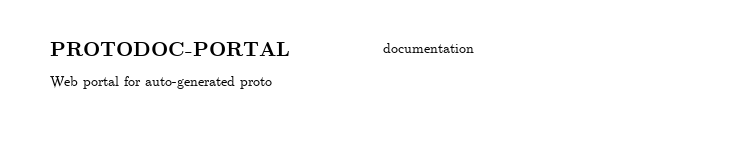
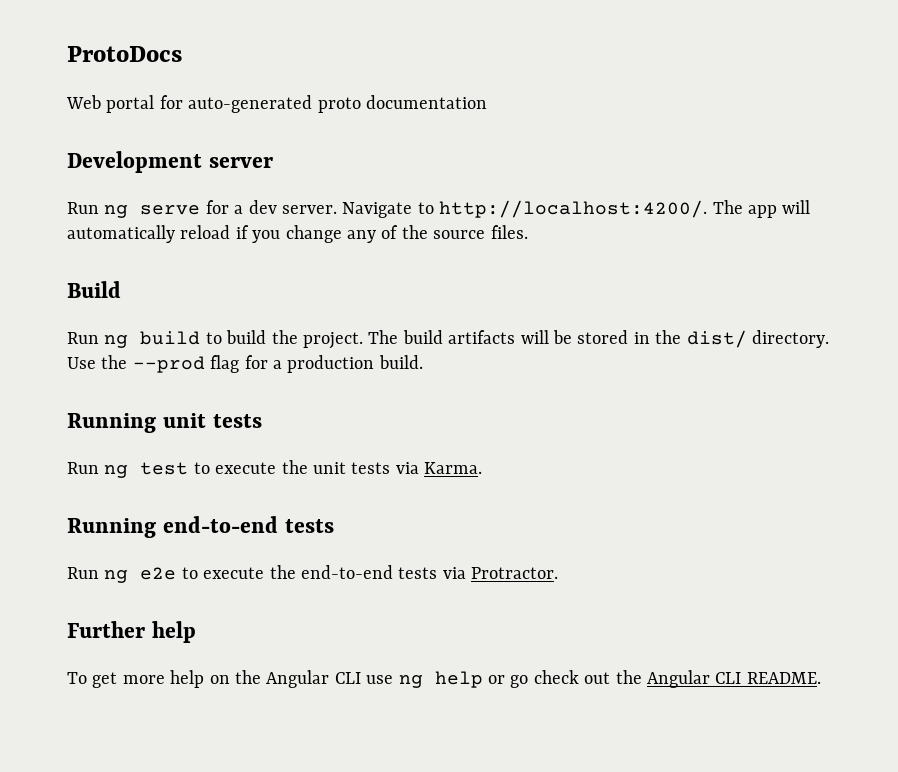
- PROTODOC-PORTAL
+ ProtoDocs
+ Development server
+ Run ng serve for a dev server. Navigate to http://localhost:4200/. The app will automatically reload if you change any of the source files.
+ Build
+ Run ng build to build the project. The build artifacts will be stored in the dist/ directory. Use the --prod flag for a production build.
+ Running unit tests
+ Run ng test to execute the unit tests via Karma.
+ Running end-to-end tests
+ Run ng e2e to execute the end-to-end tests via Protractor.
+ Further help
+ To get more help on the Angular CLI use ng help or go check out the Angular CLI README.

